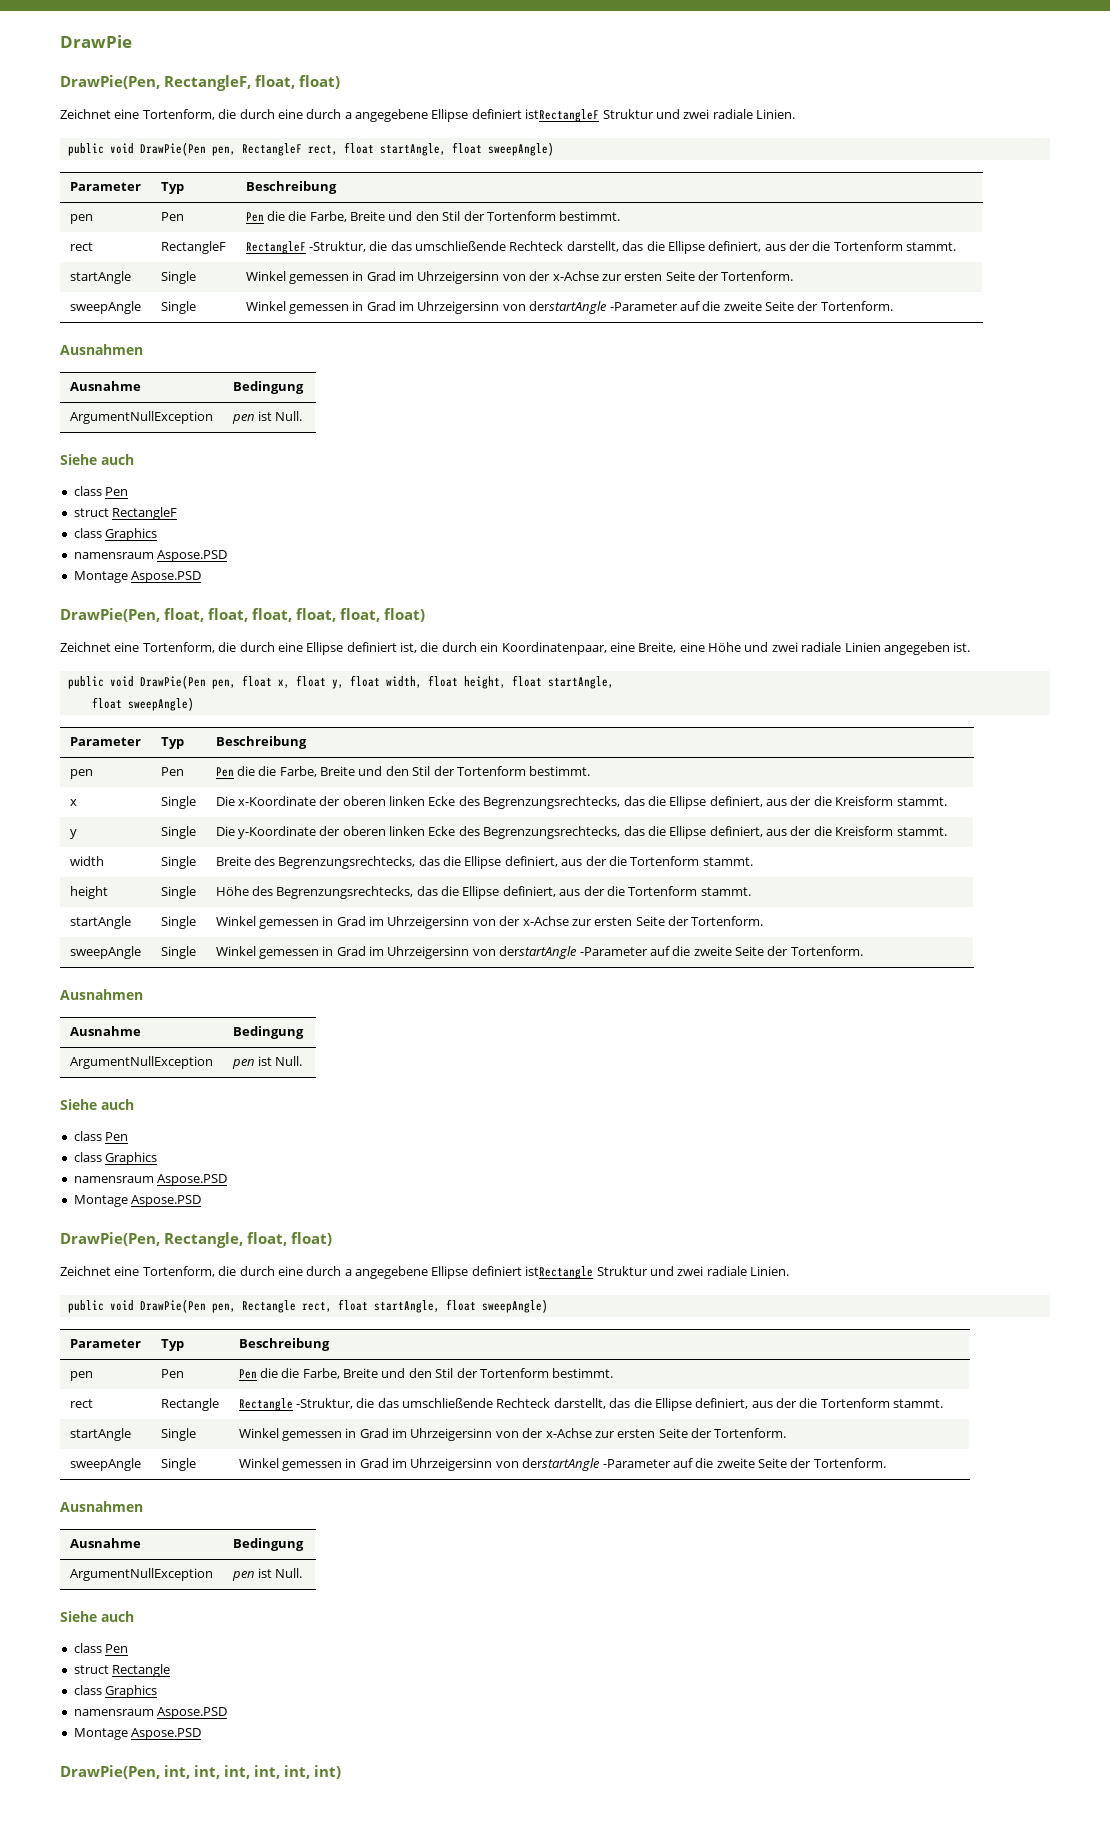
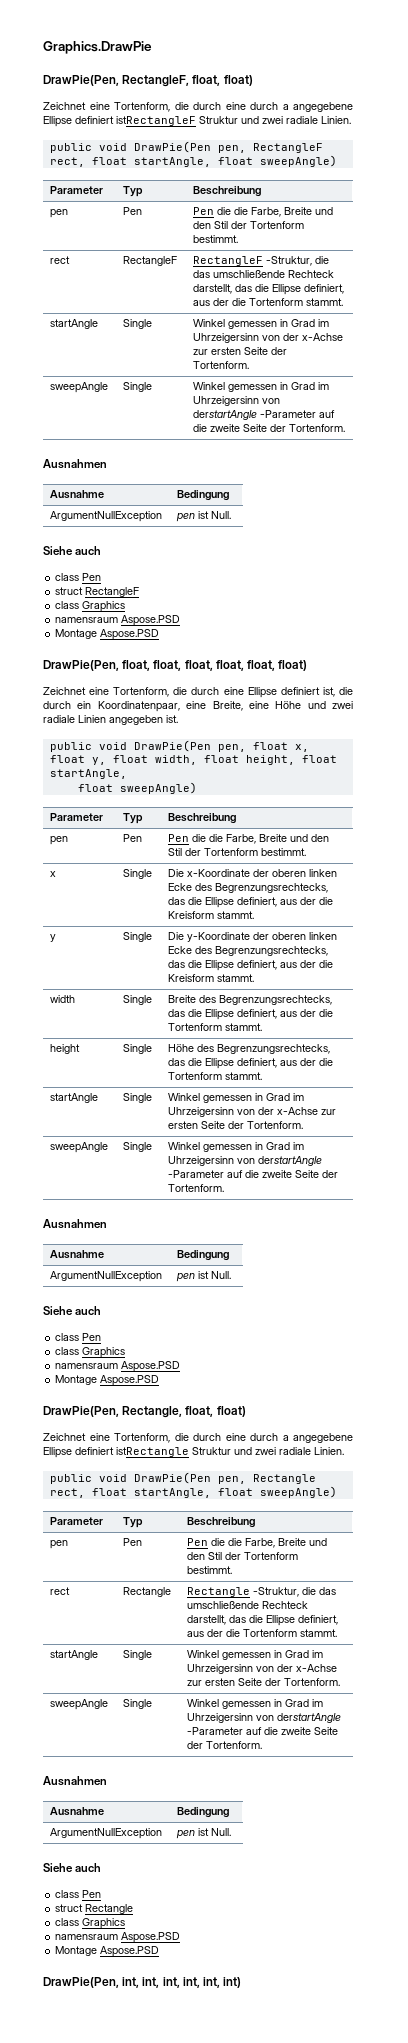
- DrawPie
+ Graphics.DrawPie

